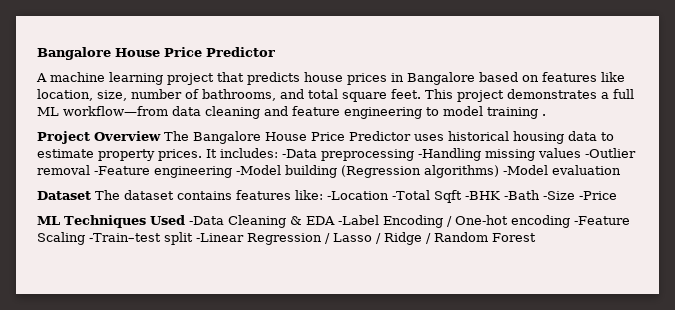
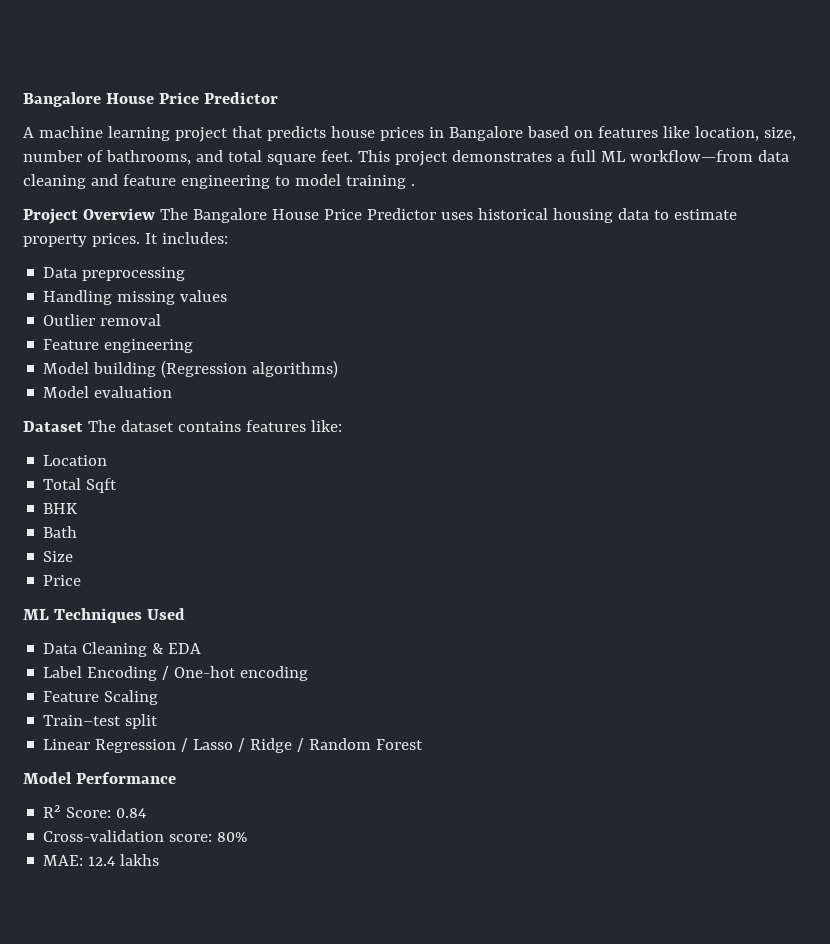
- It includes: -Data preprocessing -Handling missing values -Outlier removal -Feature engineering -Model building (Regression algorithms) -Model evaluation
+ It includes:
+ Data preprocessing
+ Handling missing values
+ Outlier removal
+ Feature engineering
+ Model building (Regression algorithms)
+ Model evaluation
- Dataset The dataset contains features like: -Location -Total Sqft -BHK -Bath -Size -Price
+ Dataset The dataset contains features like:
+ Location
+ Total Sqft
+ BHK
+ Bath
+ Size
+ Price
- ML Techniques Used -Data Cleaning & EDA -Label Encoding / One-hot encoding -Feature Scaling -Train–test split -Linear Regression / Lasso / Ridge / Random Forest
+ ML Techniques Used
+ Data Cleaning & EDA
+ Label Encoding / One-hot encoding
+ Feature Scaling
+ Train–test split
+ Linear Regression / Lasso / Ridge / Random Forest
+ Model Performance
+ R² Score: 0.84
+ Cross-validation score: 80%
+ MAE: 12.4 lakhs

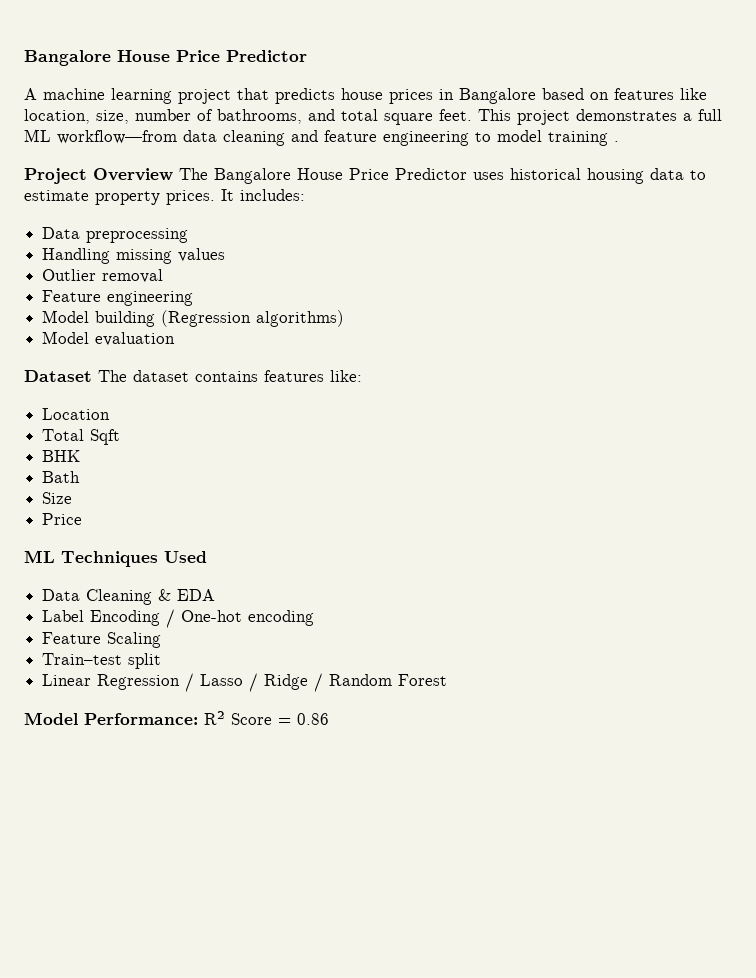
- Model Performance
- R² Score: 0.84
- Cross-validation score: 80%
- MAE: 12.4 lakhs
+ Model Performance: R² Score = 0.86

